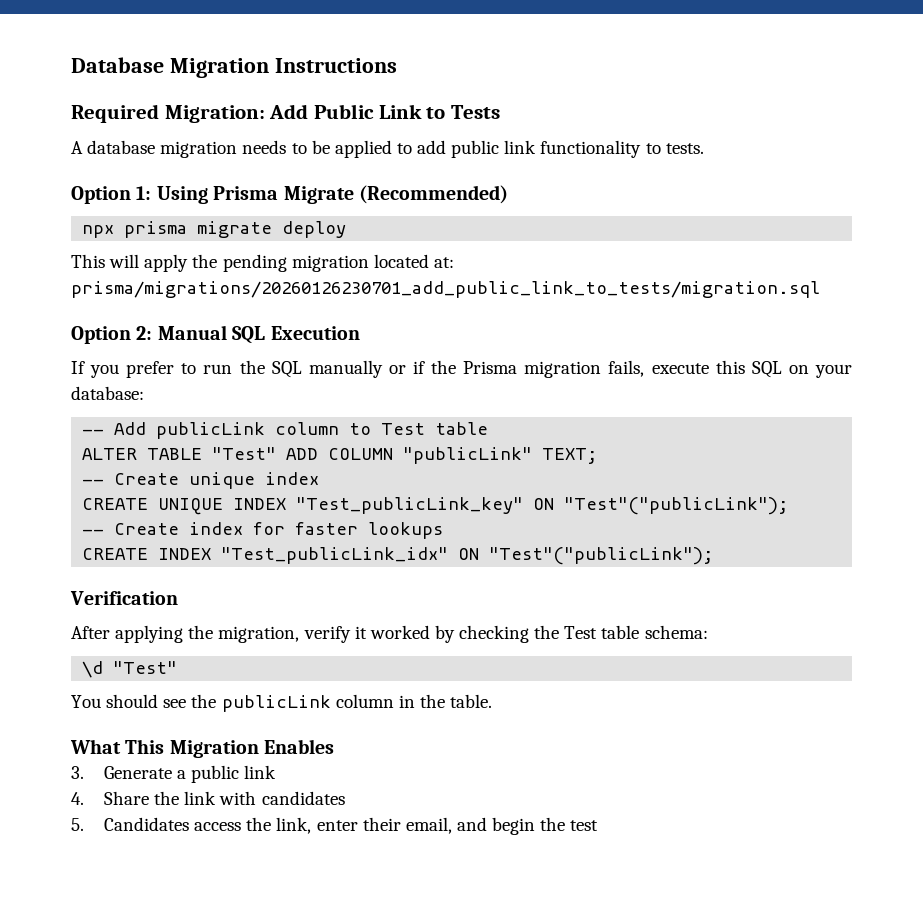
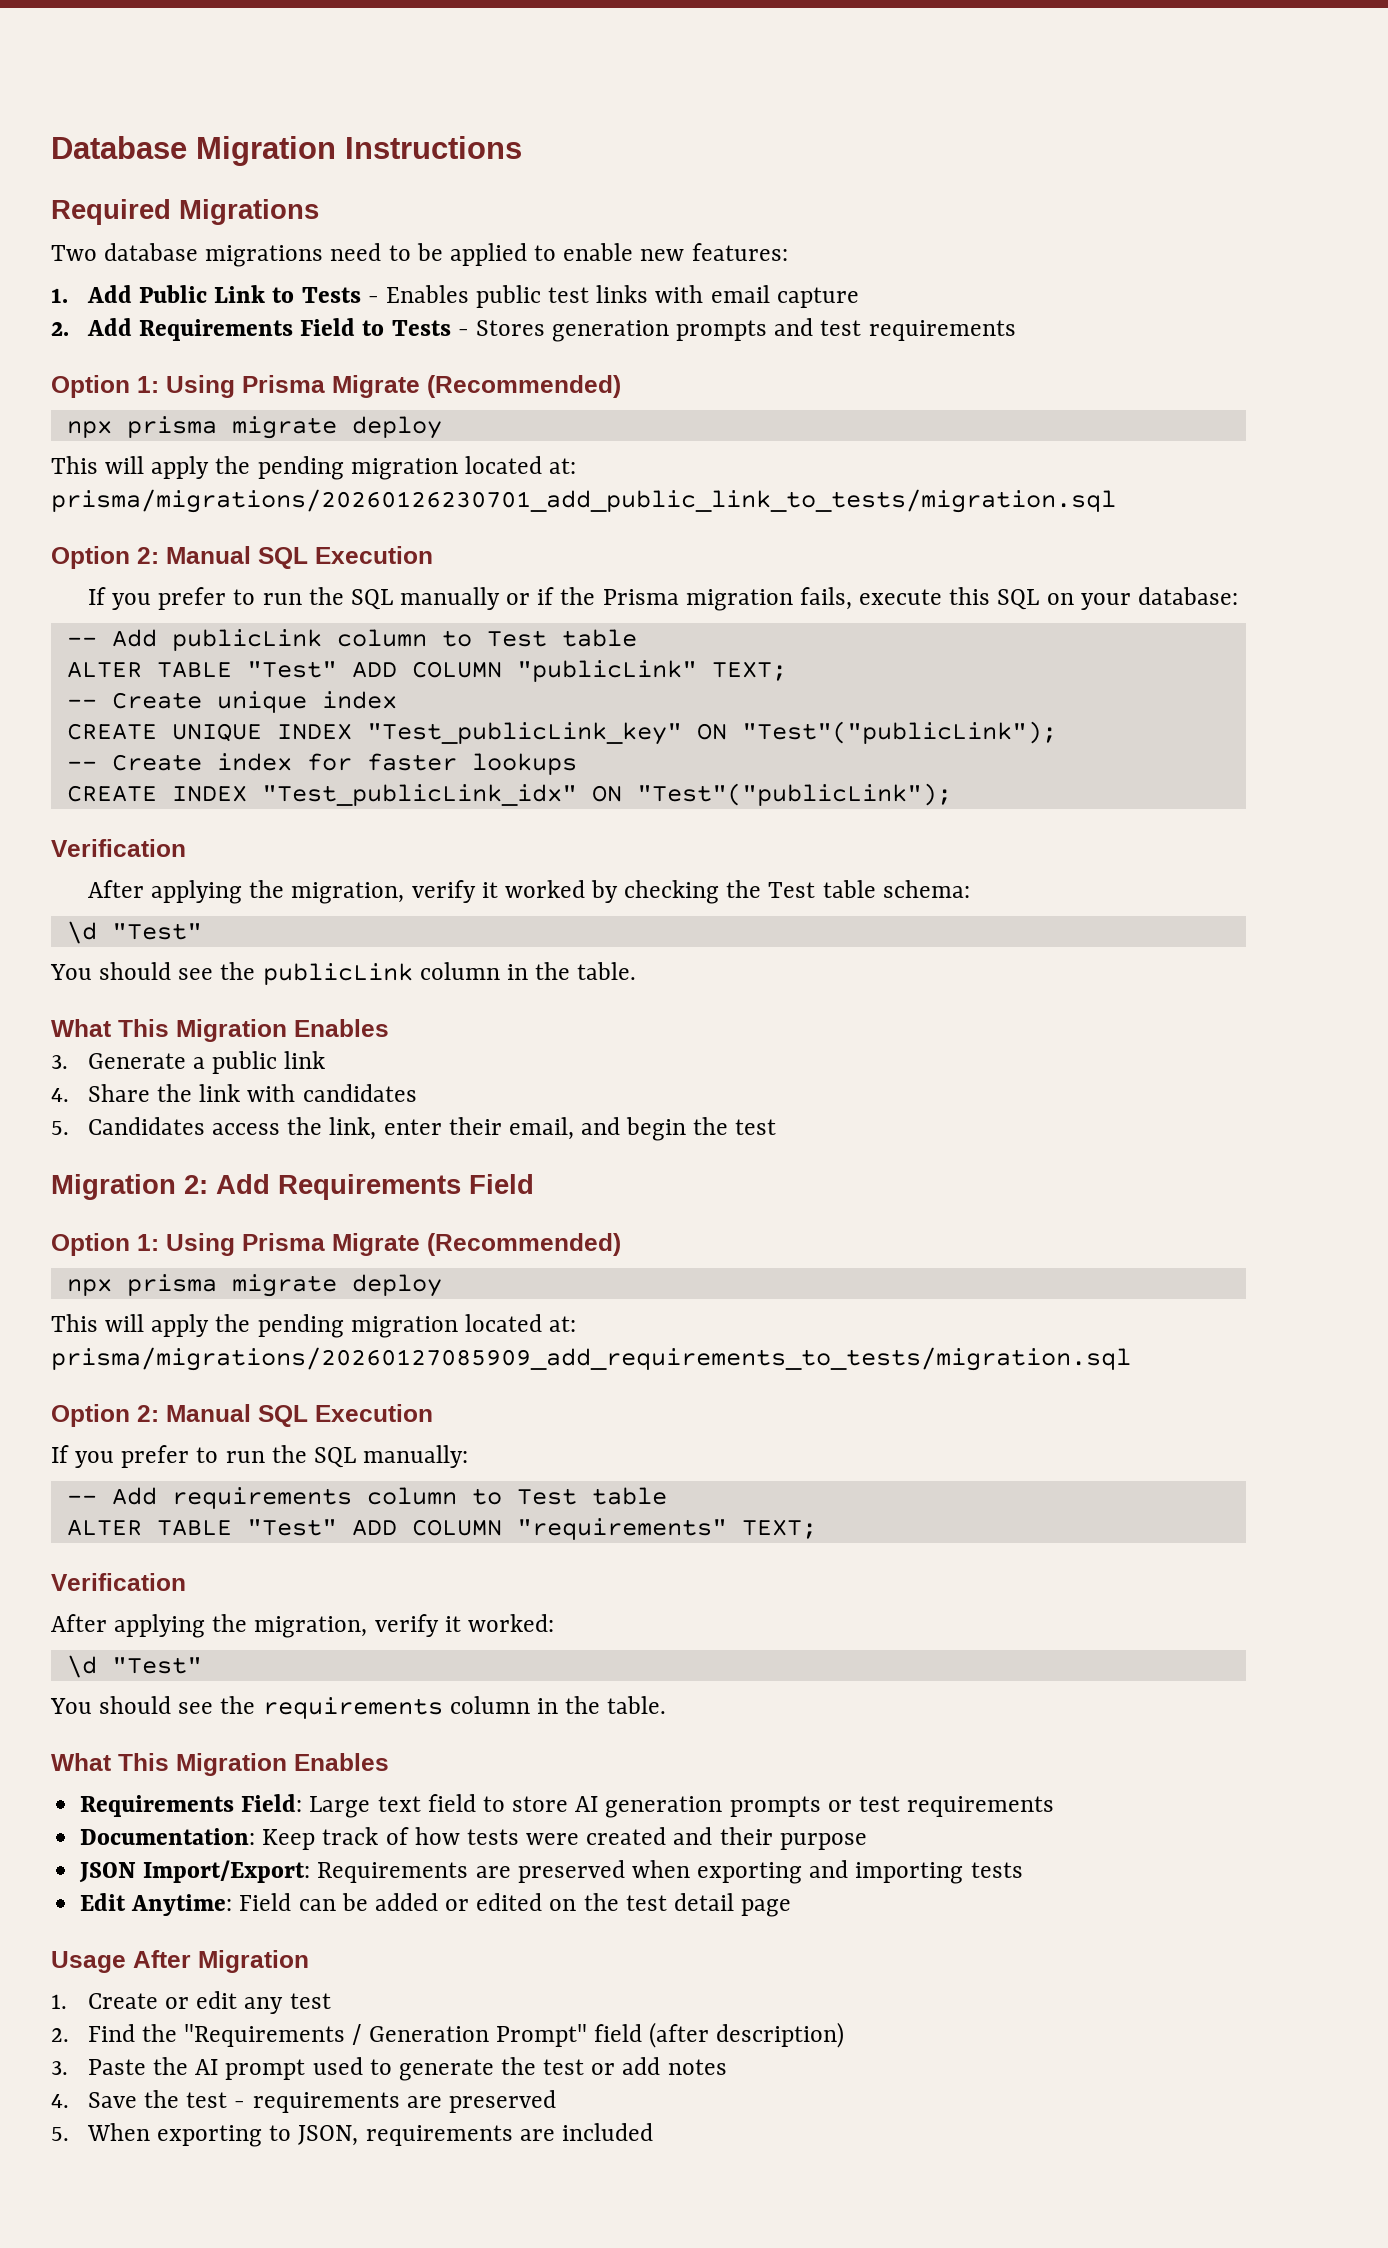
- Required Migration: Add Public Link to Tests
- A database migration needs to be applied to add public link functionality to tests.
+ Required Migrations
+ Two database migrations need to be applied to enable new features:
+ 1. Add Public Link to Tests - Enables public test links with email capture
+ 2. Add Requirements Field to Tests - Stores generation prompts and test requirements
+ Migration 2: Add Requirements Field
+ Option 1: Using Prisma Migrate (Recommended)
+ npx prisma migrate deploy
+ This will apply the pending migration located at: prisma/migrations/20260127085909_add_requirements_to_tests/migration.sql
+ Option 2: Manual SQL Execution
+ If you prefer to run the SQL manually:
+ -- Add requirements column to Test table
+ ALTER TABLE "Test" ADD COLUMN "requirements" TEXT;
+ Verification
+ After applying the migration, verify it worked:
+ \d "Test"
+ You should see the requirements column in the table.
+ What This Migration Enables
+ Requirements Field: Large text field to store AI generation prompts or test requirements
+ Documentation: Keep track of how tests were created and their purpose
+ JSON Import/Export: Requirements are preserved when exporting and importing tests
+ Edit Anytime: Field can be added or edited on the test detail page
+ Usage After Migration
+ 1. Create or edit any test
+ 2. Find the "Requirements / Generation Prompt" field (after description)
+ 3. Paste the AI prompt used to generate the test or add notes
+ 4. Save the test - requirements are preserved
+ 5. When exporting to JSON, requirements are included

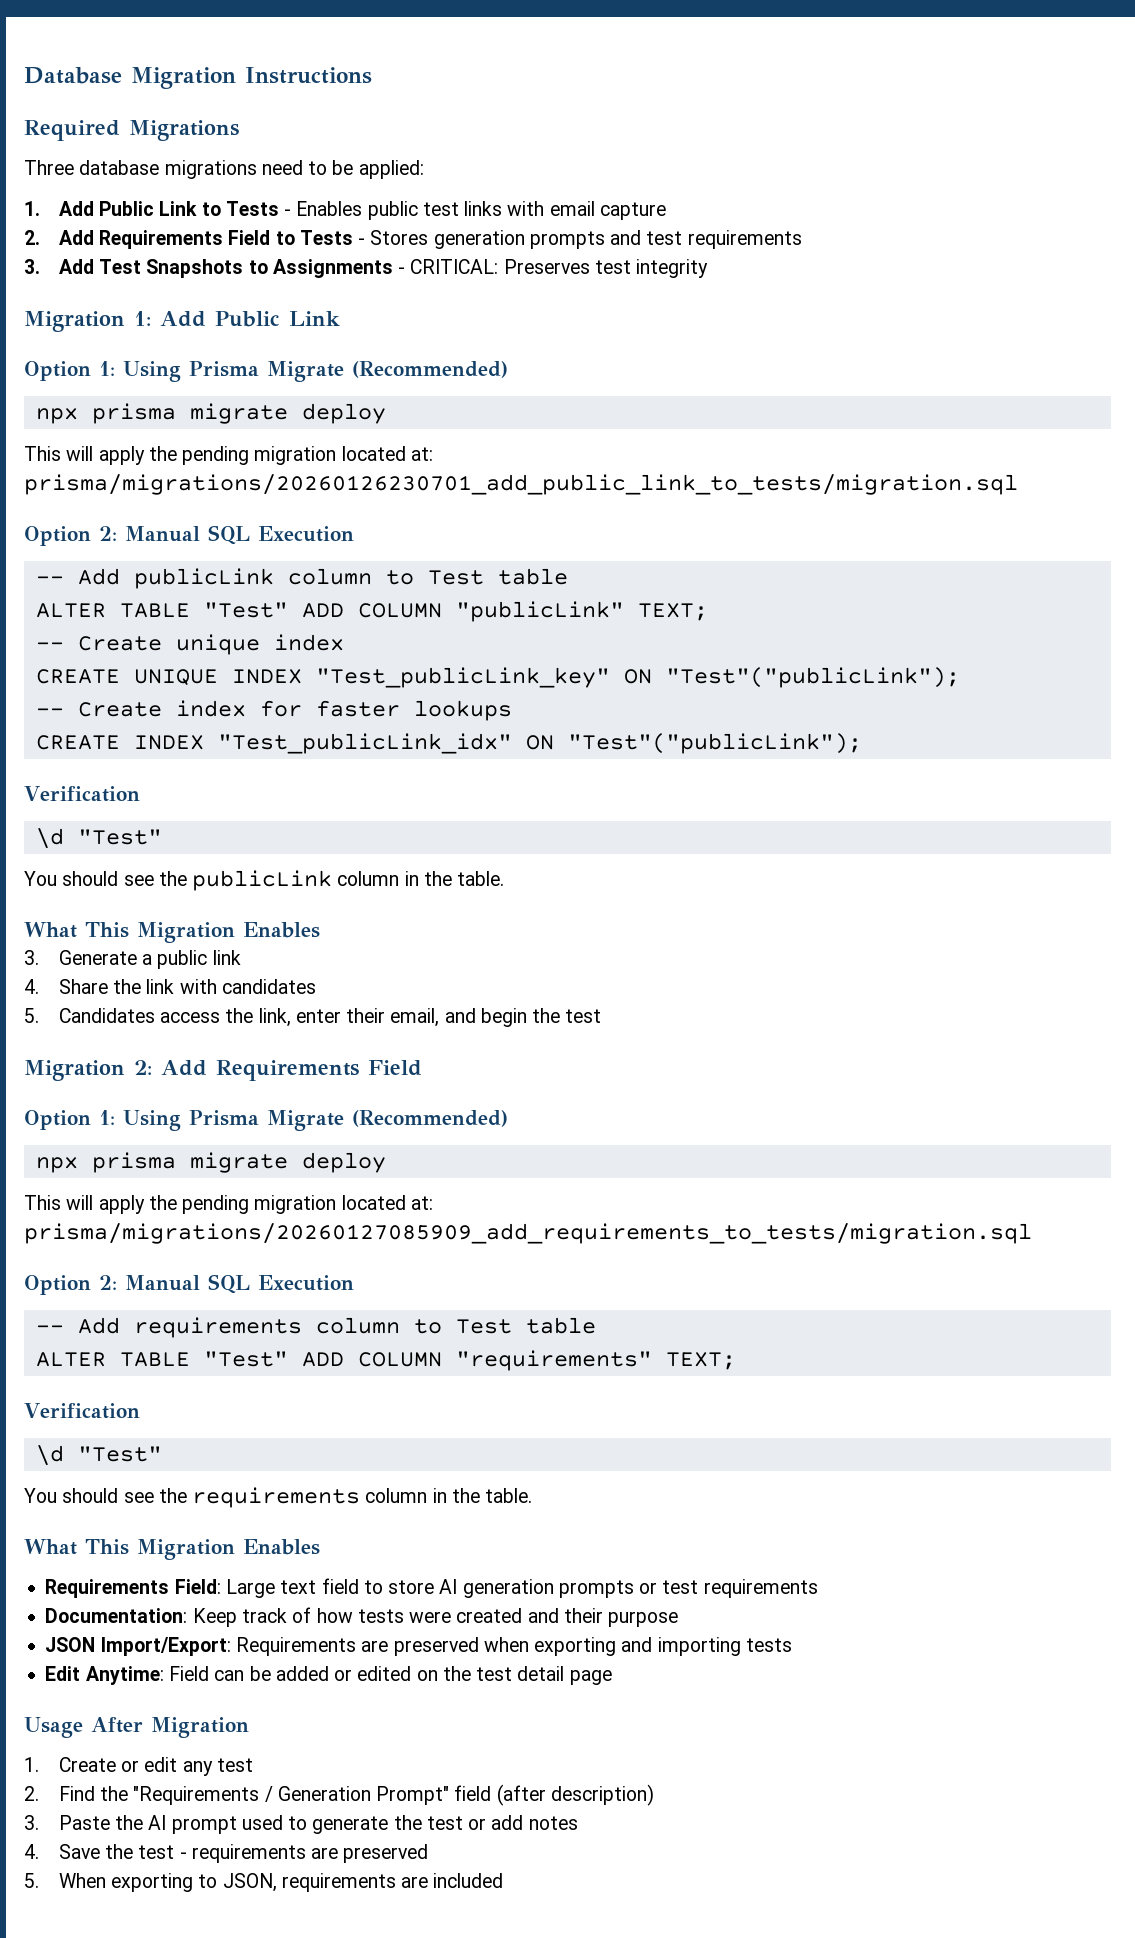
- Two database migrations need to be applied to enable new features:
+ Three database migrations need to be applied:
+ 3. Add Test Snapshots to Assignments - CRITICAL: Preserves test integrity
+ Migration 1: Add Public Link
- If you prefer to run the SQL manually or if the Prisma migration fails, execute this SQL on your database:
- After applying the migration, verify it worked by checking the Test table schema:
- If you prefer to run the SQL manually:
- After applying the migration, verify it worked:

